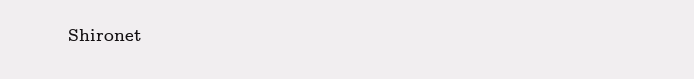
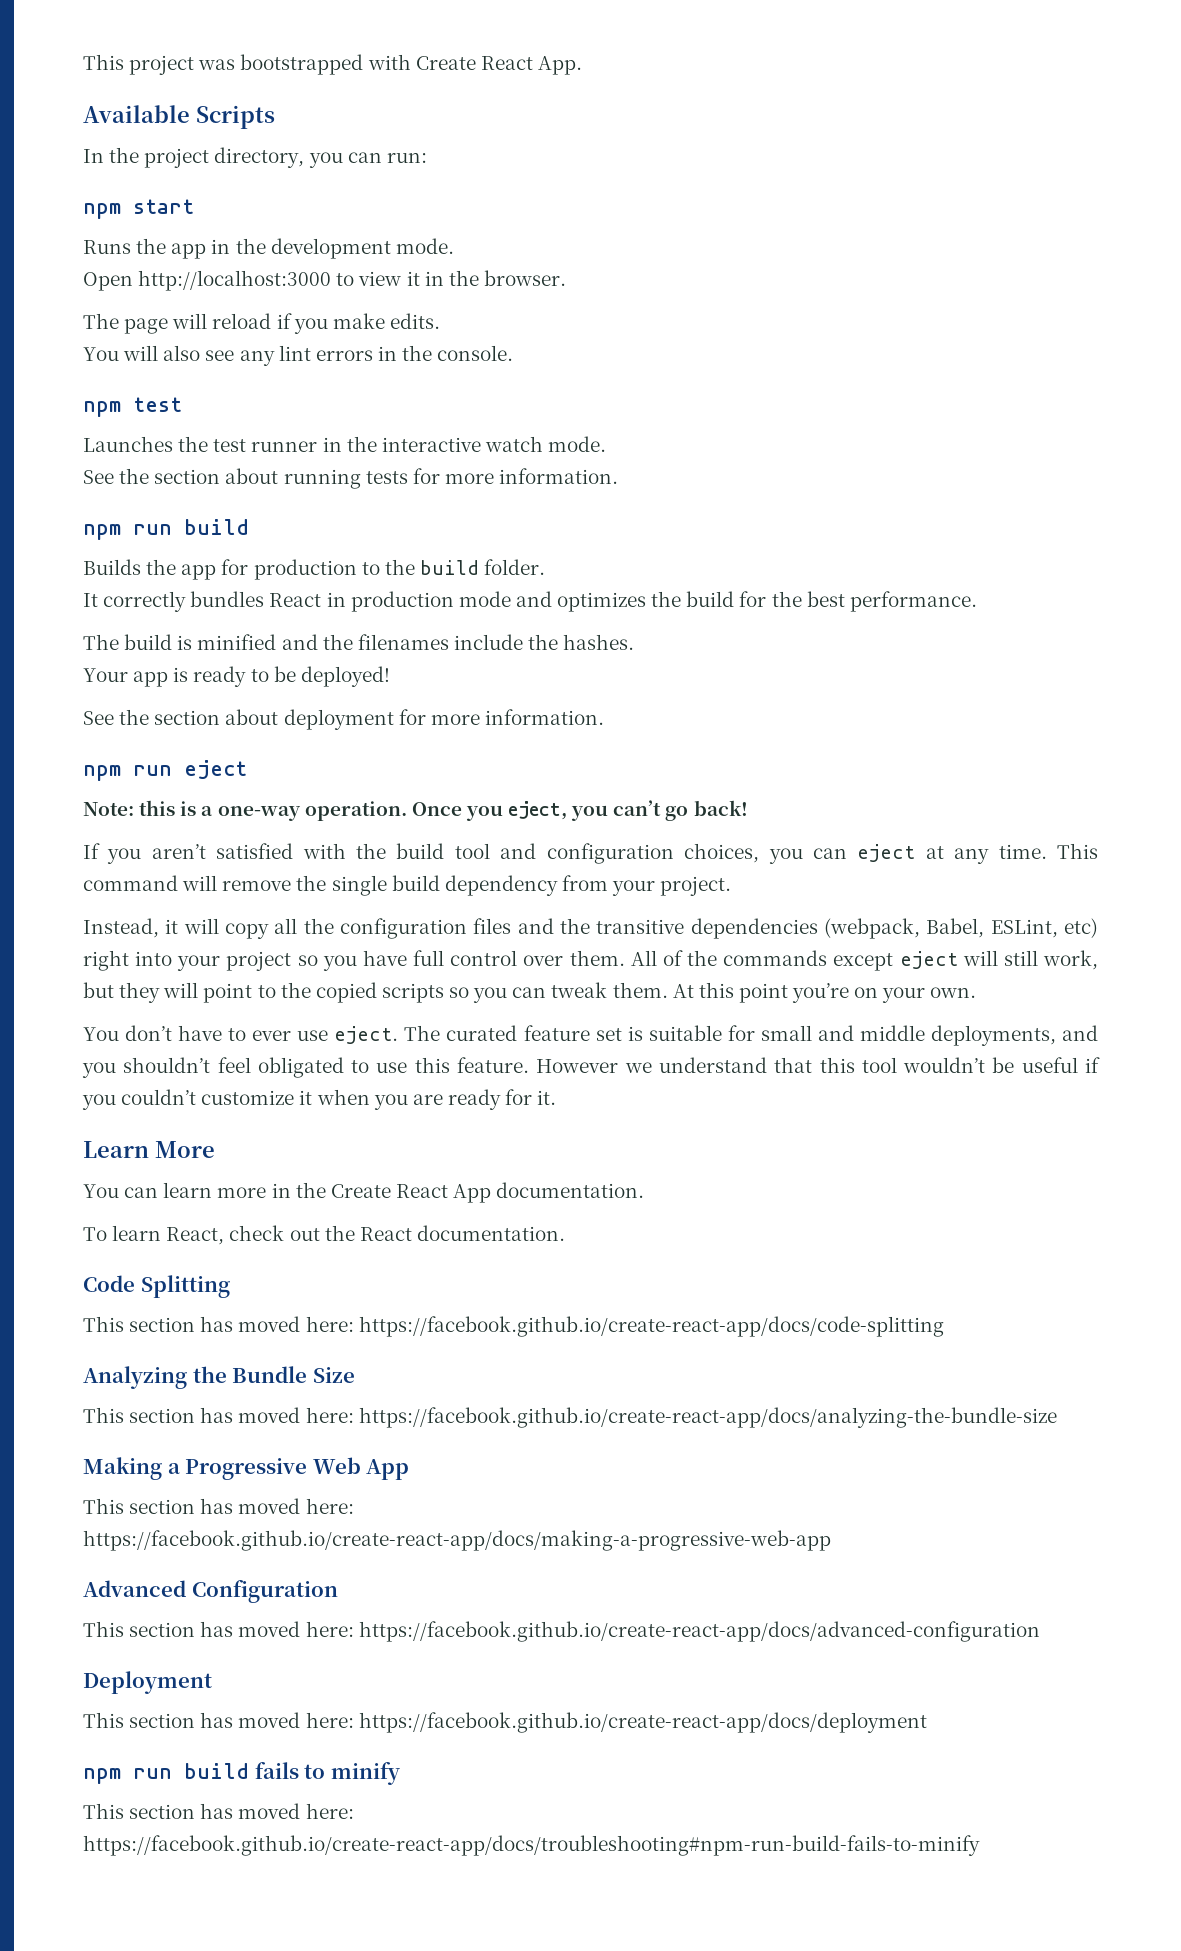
- Shironet
+ This project was bootstrapped with Create React App.
+ Available Scripts
+ In the project directory, you can run:
+ npm start
+ Runs the app in the development mode.
+ Open http://localhost:3000 to view it in the browser.
+ The page will reload if you make edits.
+ You will also see any lint errors in the console.
+ npm test
+ Launches the test runner in the interactive watch mode.
+ See the section about running tests for more information.
+ npm run build
+ Builds the app for production to the build folder.
+ It correctly bundles React in production mode and optimizes the build for the best performance.
+ The build is minified and the filenames include the hashes.
+ Your app is ready to be deployed!
+ See the section about deployment for more information.
+ npm run eject
+ Note: this is a one-way operation. Once you eject, you can’t go back!
+ If you aren’t satisfied with the build tool and configuration choices, you can eject at any time. This command will remove the single build dependency from your project.
+ Instead, it will copy all the configuration files and the transitive dependencies (webpack, Babel, ESLint, etc) right into your project so you have full control over them. All of the commands except eject will still work, but they will point to the copied scripts so you can tweak them. At this point you’re on your own.
+ You don’t have to ever use eject. The curated feature set is suitable for small and middle deployments, and you shouldn’t feel obligated to use this feature. However we understand that this tool wouldn’t be useful if you couldn’t customize it when you are ready for it.
+ Learn More
+ You can learn more in the Create React App documentation.
+ To learn React, check out the React documentation.
+ Code Splitting
+ This section has moved here: https://facebook.github.io/create-react-app/docs/code-splitting
+ Analyzing the Bundle Size
+ This section has moved here: https://facebook.github.io/create-react-app/docs/analyzing-the-bundle-size
+ Making a Progressive Web App
+ This section has moved here: https://facebook.github.io/create-react-app/docs/making-a-progressive-web-app
+ Advanced Configuration
+ This section has moved here: https://facebook.github.io/create-react-app/docs/advanced-configuration
+ Deployment
+ This section has moved here: https://facebook.github.io/create-react-app/docs/deployment
+ npm run build fails to minify
+ This section has moved here: https://facebook.github.io/create-react-app/docs/troubleshooting#npm-run-build-fails-to-minify

